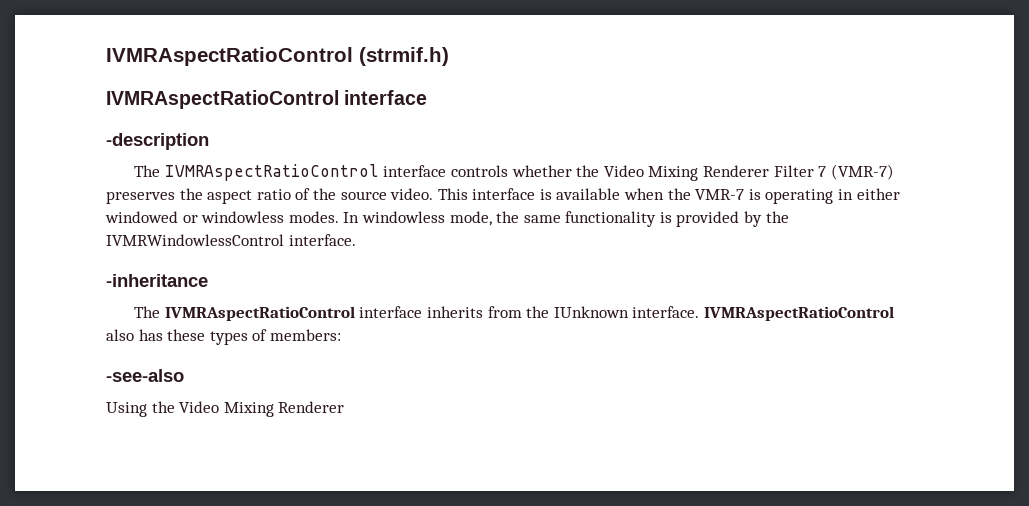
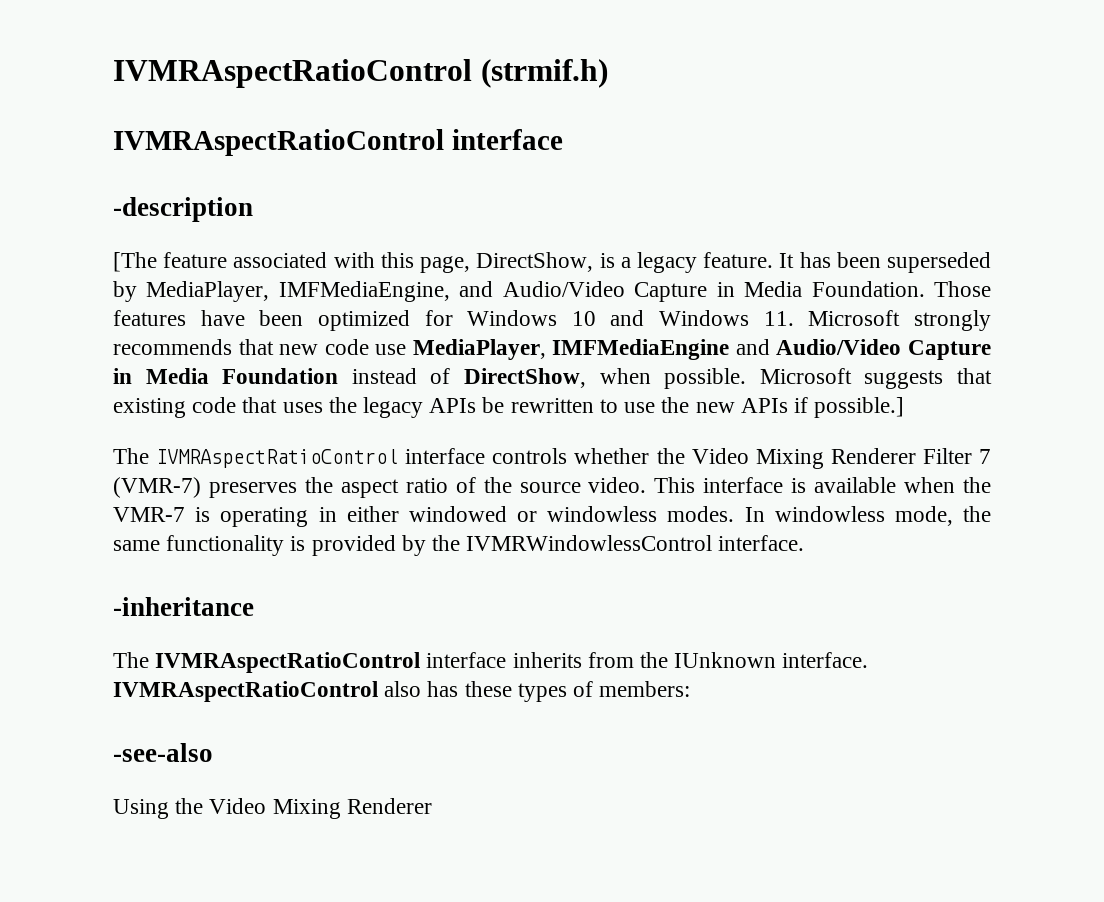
+ [The feature associated with this page, DirectShow, is a legacy feature. It has been superseded by MediaPlayer, IMFMediaEngine, and Audio/Video Capture in Media Foundation. Those features have been optimized for Windows 10 and Windows 11. Microsoft strongly recommends that new code use MediaPlayer, IMFMediaEngine and Audio/Video Capture in Media Foundation instead of DirectShow, when possible. Microsoft suggests that existing code that uses the legacy APIs be rewritten to use the new APIs if possible.]

